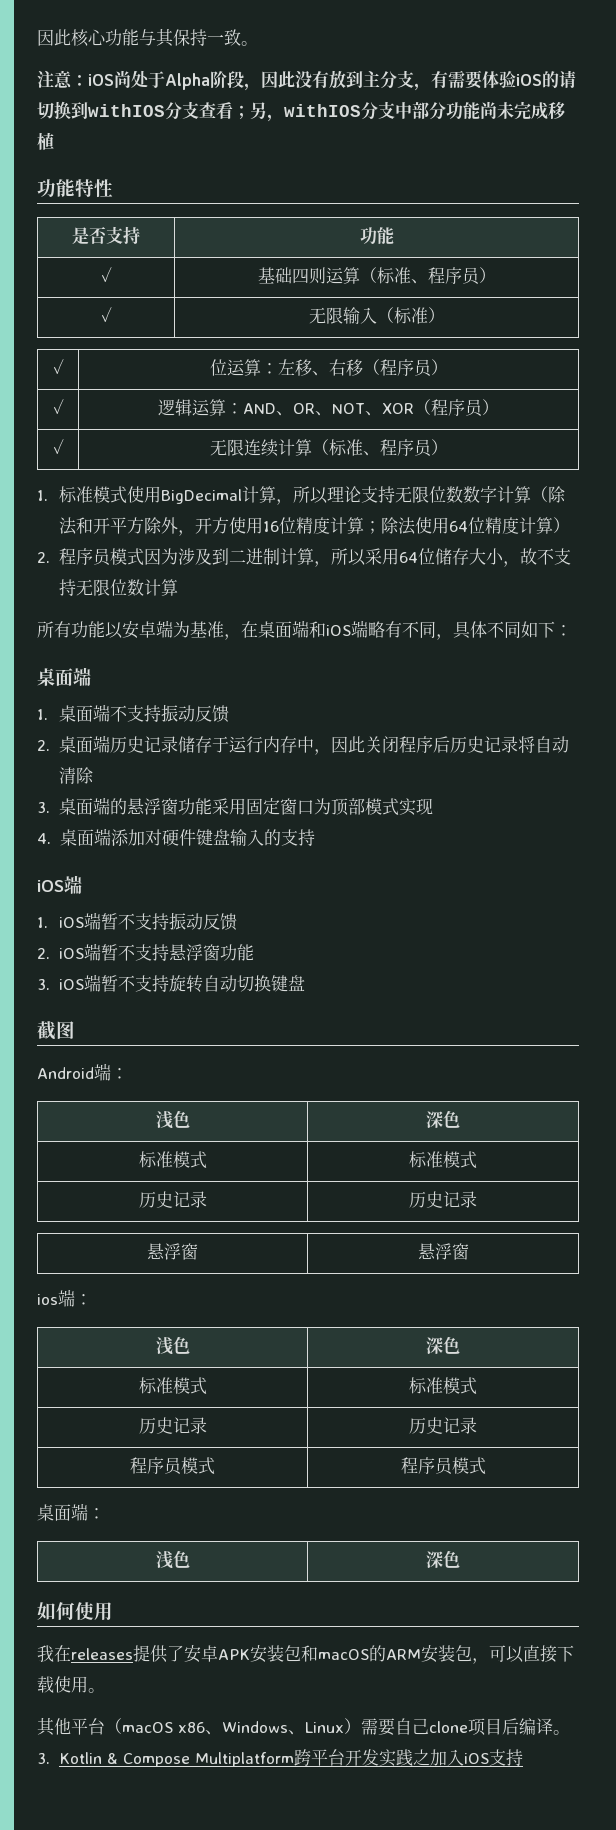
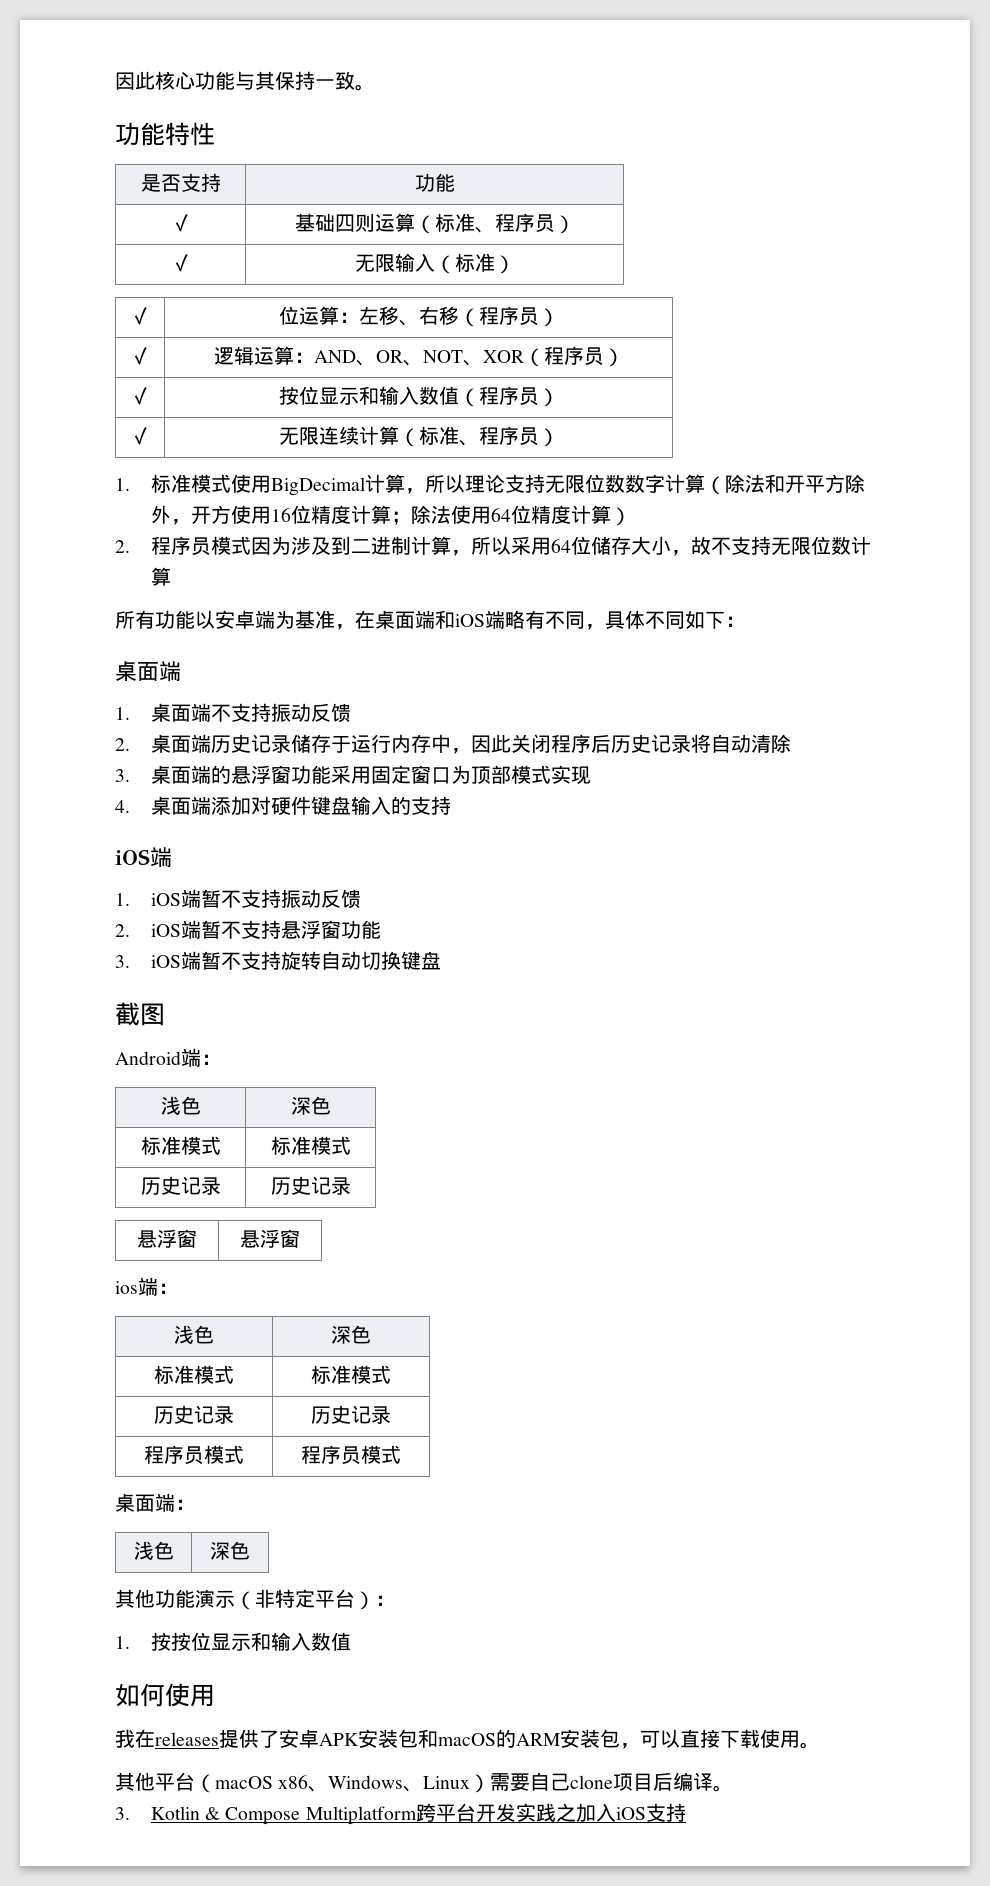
- 注意：iOS尚处于Alpha阶段，因此没有放到主分支，有需要体验iOS的请切换到withIOS分支查看；另，withIOS分支中部分功能尚未完成移植
+ ✓ | 按位显示和输入数值（程序员）
+ 其他功能演示（非特定平台）：
+ 1.按按位显示和输入数值

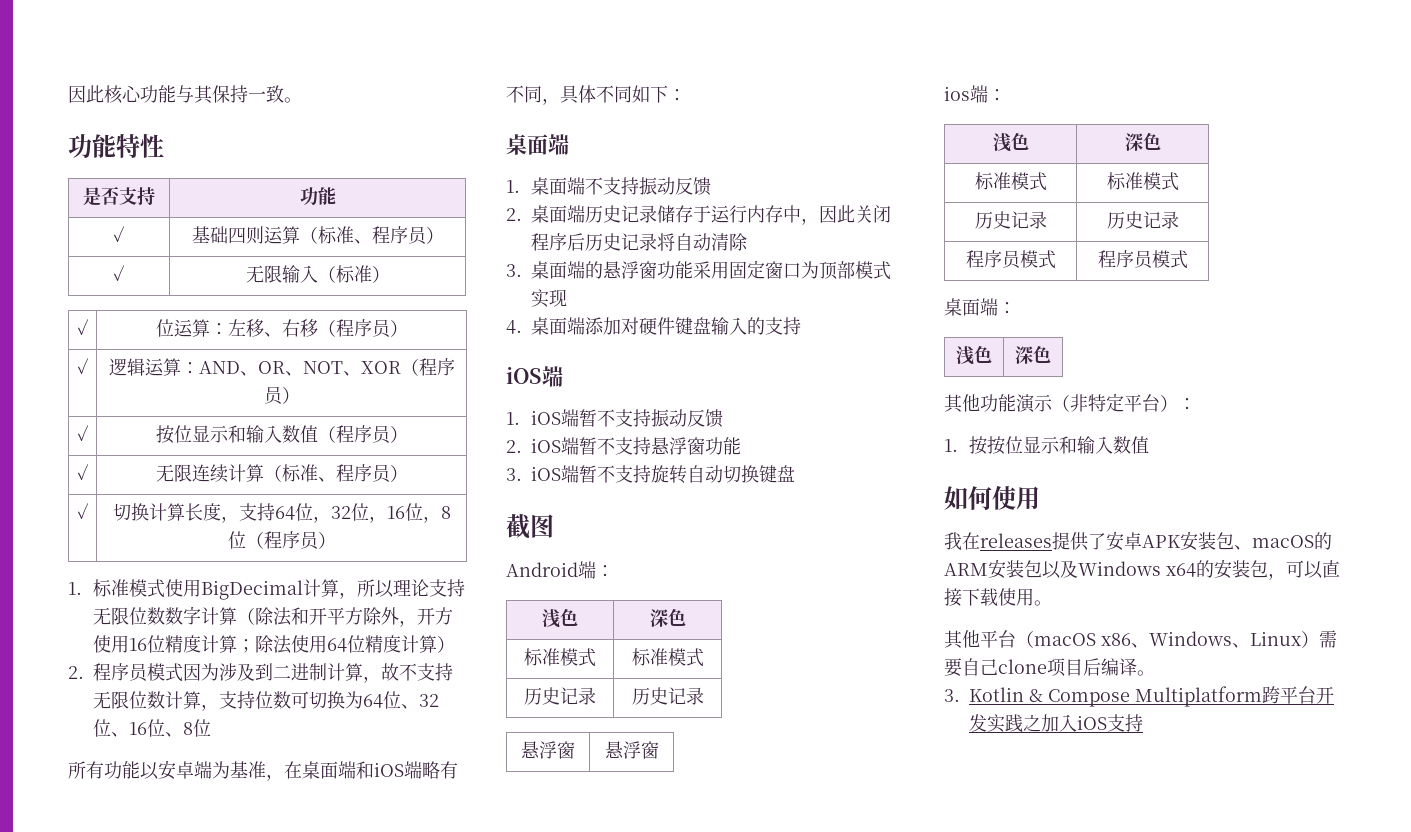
+ ✓ | 切换计算长度，支持64位，32位，16位，8位（程序员）
- 2.程序员模式因为涉及到二进制计算，所以采用64位储存大小，故不支持无限位数计算
+ 2.程序员模式因为涉及到二进制计算，故不支持无限位数计算，支持位数可切换为64位、32位、16位、8位
- 我在releases提供了安卓APK安装包和macOS的ARM安装包，可以直接下载使用。
+ 我在releases提供了安卓APK安装包、macOS的ARM安装包以及Windows x64的安装包，可以直接下载使用。

